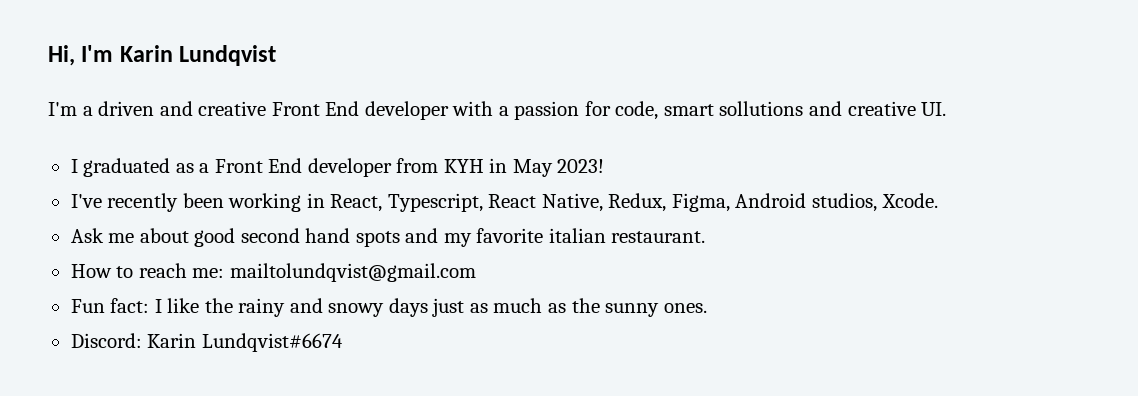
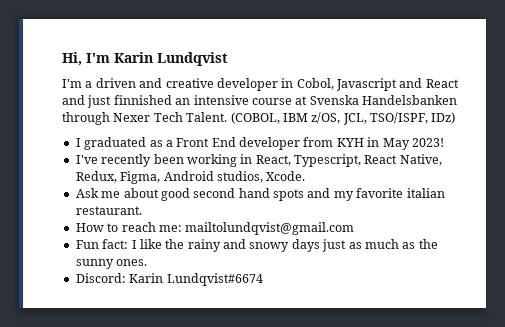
- I'm a driven and creative Front End developer with a passion for code, smart sollutions and creative UI.
+ I'm a driven and creative developer in Cobol, Javascript and React and just finnished an intensive course at Svenska Handelsbanken through Nexer Tech Talent. (COBOL, IBM z/OS, JCL, TSO/ISPF, IDz)

